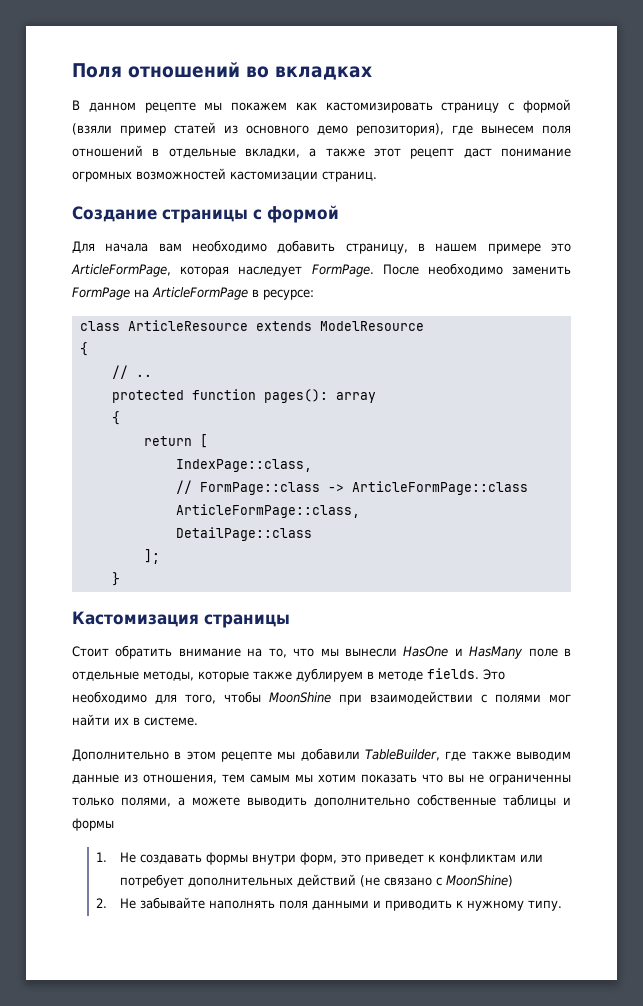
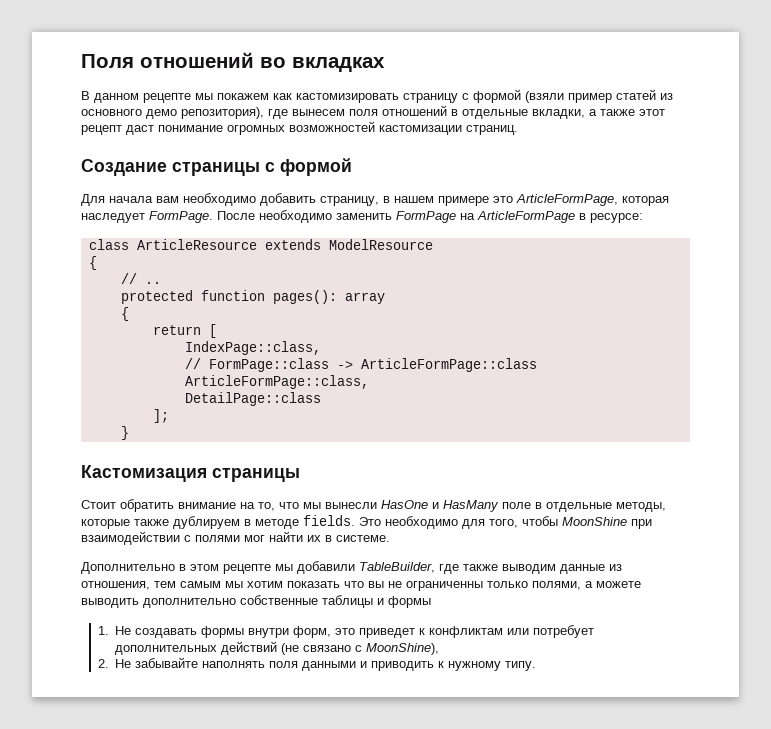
- 1. Не создавать формы внутри форм, это приведет к конфликтам или потребует дополнительных действий (не связано с MoonShine)
+ 1. Не создавать формы внутри форм, это приведет к конфликтам или потребует дополнительных действий (не связано с MoonShine),

